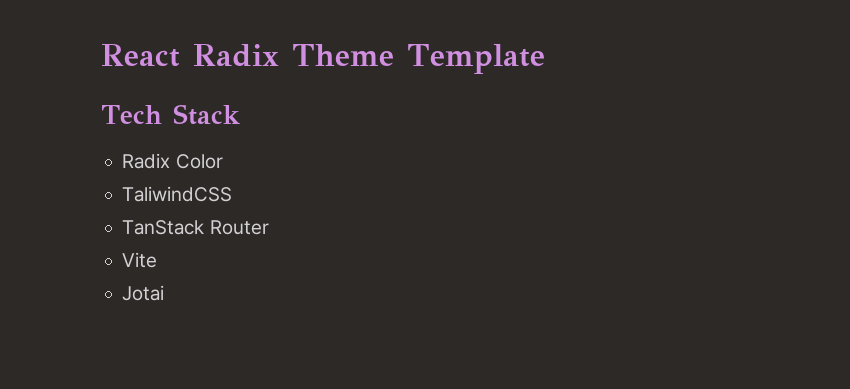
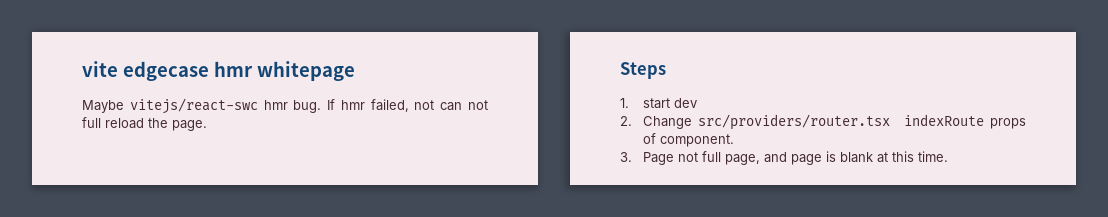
- React Radix Theme Template
- Tech Stack
- Radix Color
- TaliwindCSS
- TanStack Router
- Vite
- Jotai
+ vite edgecase hmr whitepage
+ Maybe vitejs/react-swc hmr bug. If hmr failed, not can not full reload the page.
+ Steps
+ 1. start dev
+ 2. Change src/providers/router.tsx indexRoute props of component.
+ 3. Page not full page, and page is blank at this time.

